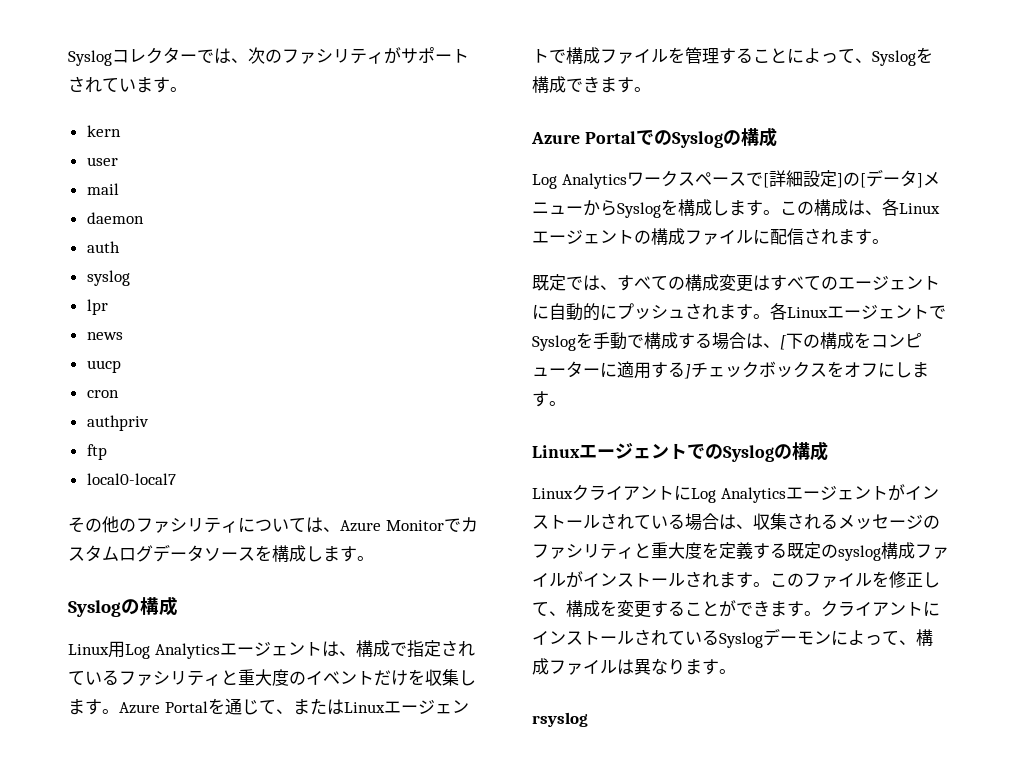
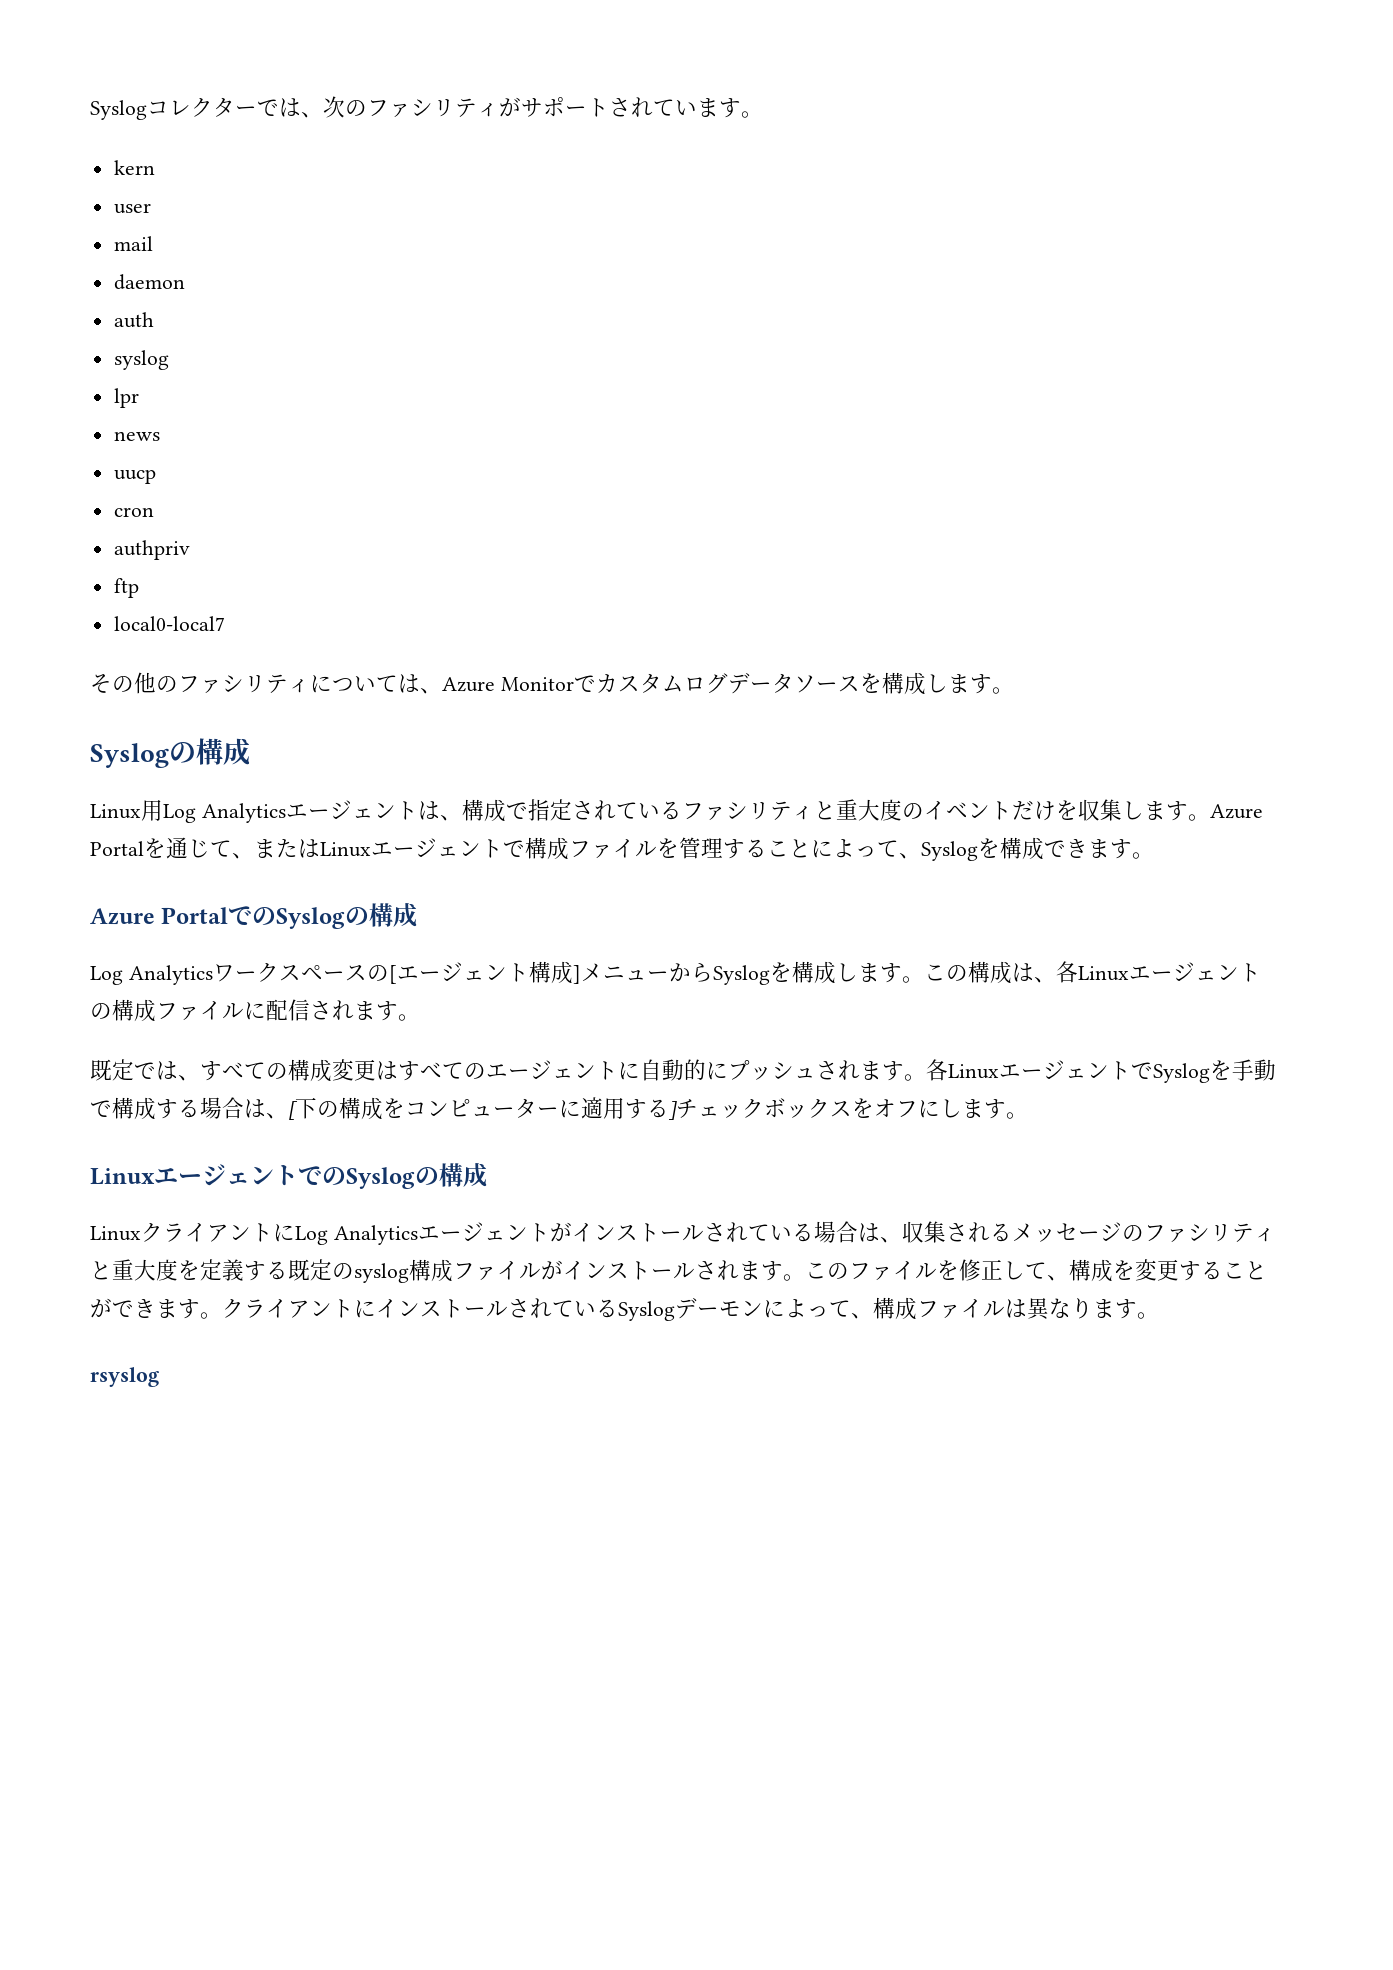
- Log Analyticsワークスペースで[詳細設定]の[データ]メニューからSyslogを構成します。
+ Log Analyticsワークスペースの[エージェント構成]メニューからSyslogを構成します。

